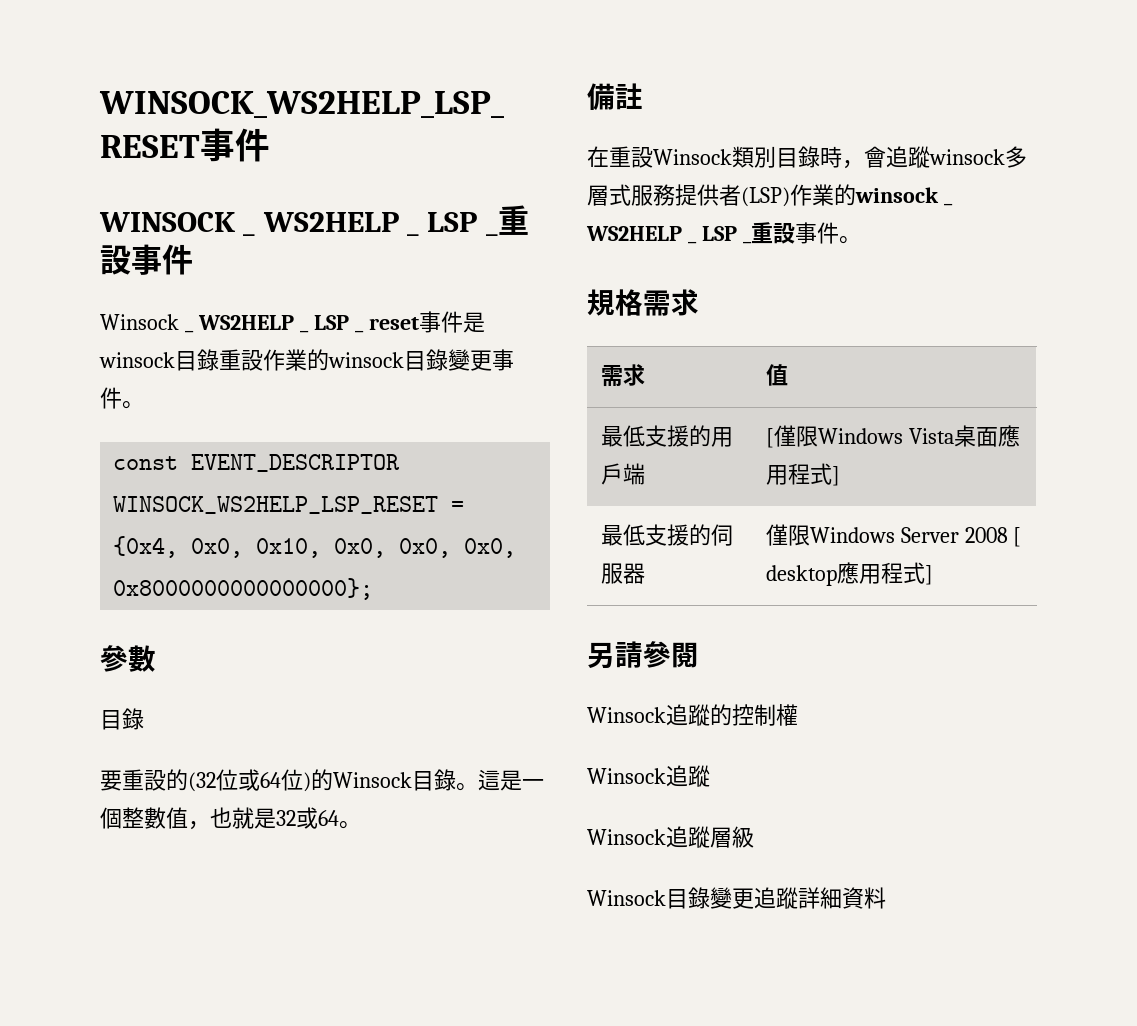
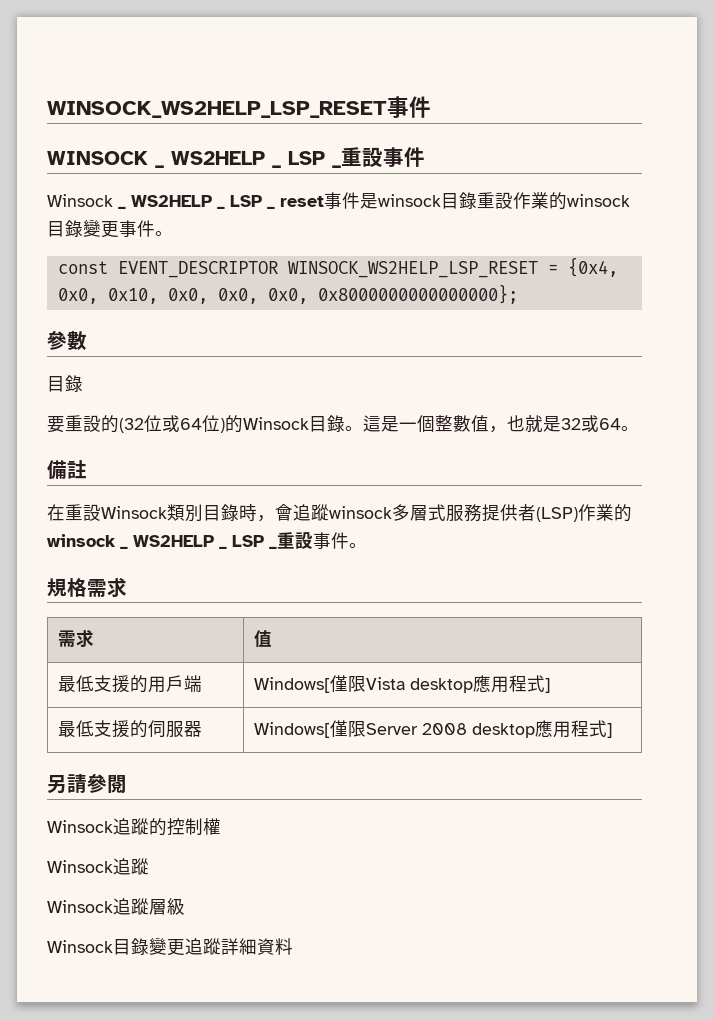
- 最低支援的用戶端 | [僅限Windows Vista桌面應用程式]
+ 最低支援的用戶端 | Windows[僅限Vista desktop應用程式]
- 最低支援的伺服器 | 僅限Windows Server 2008 [ desktop應用程式]
+ 最低支援的伺服器 | Windows[僅限Server 2008 desktop應用程式]

